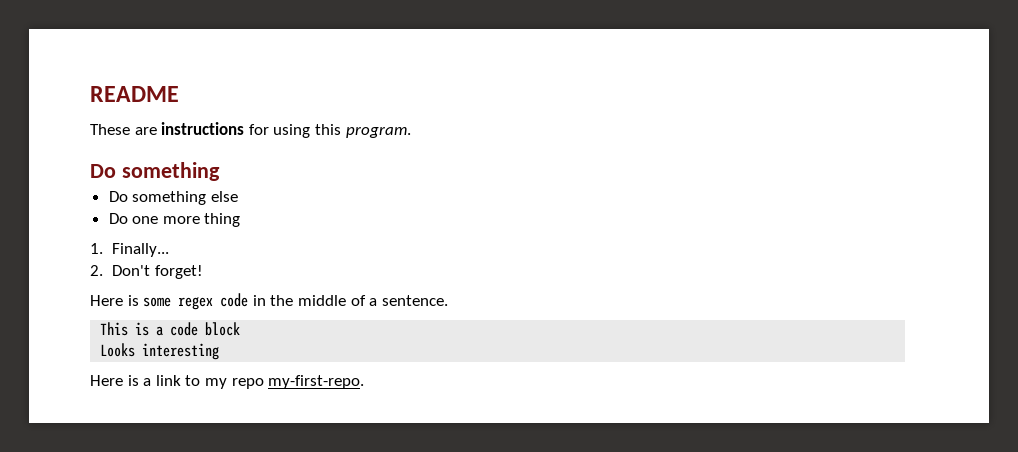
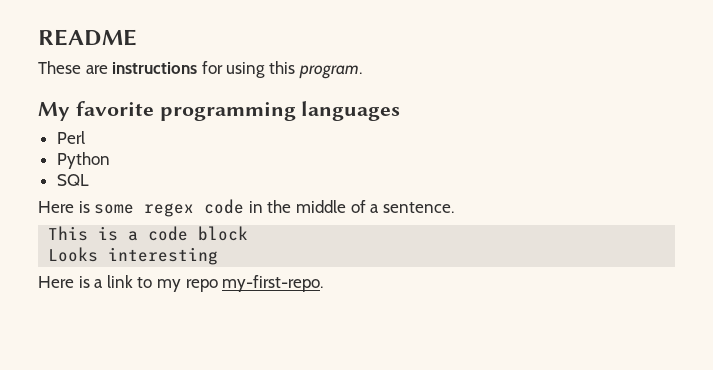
  These are instructions for using this program.
- Do something
- Do something else
- Do one more thing
- 1. Finally...
- 2. Don't forget!
+ My favorite programming languages
+ Perl
+ Python
+ SQL

